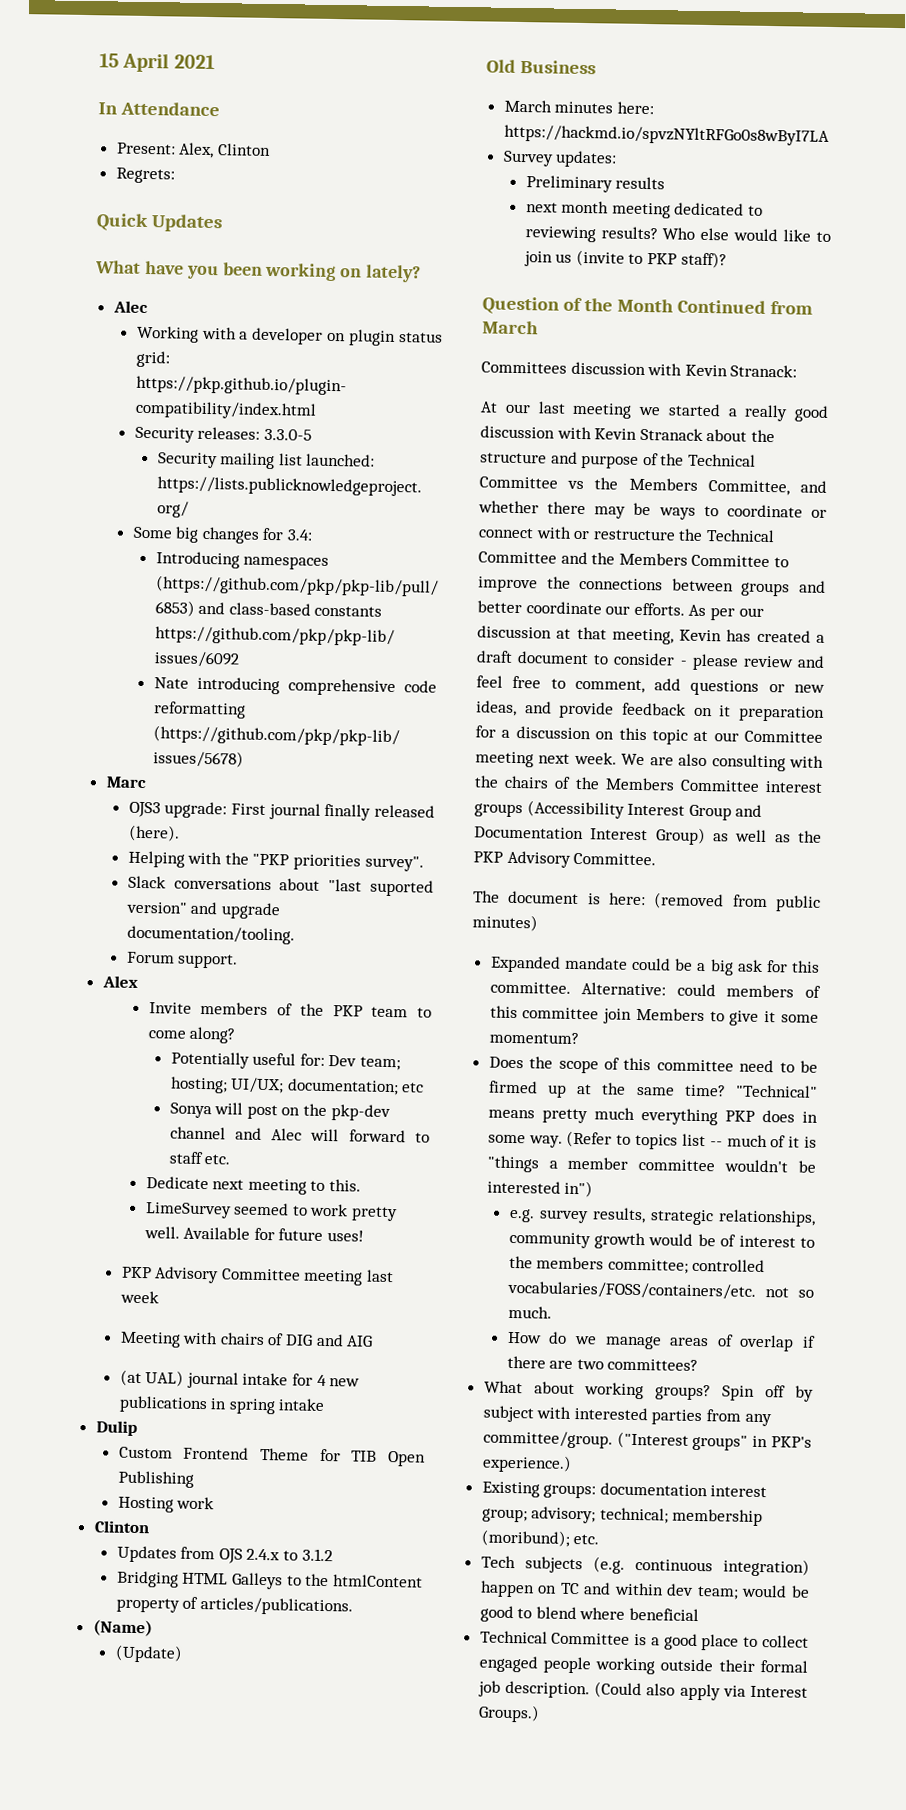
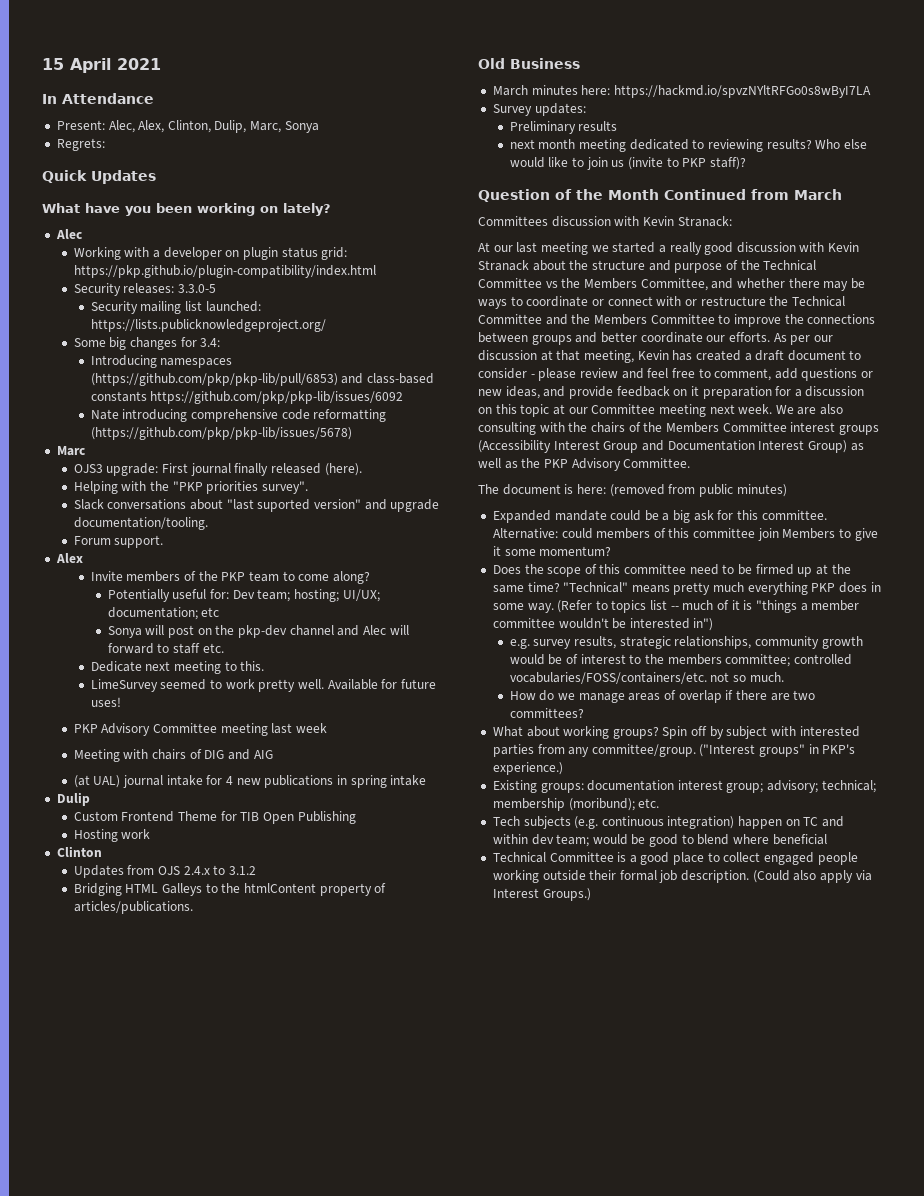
- Present: Alex, Clinton
+ Present: Alec, Alex, Clinton, Dulip, Marc, Sonya
- (Name)
- (Update)

